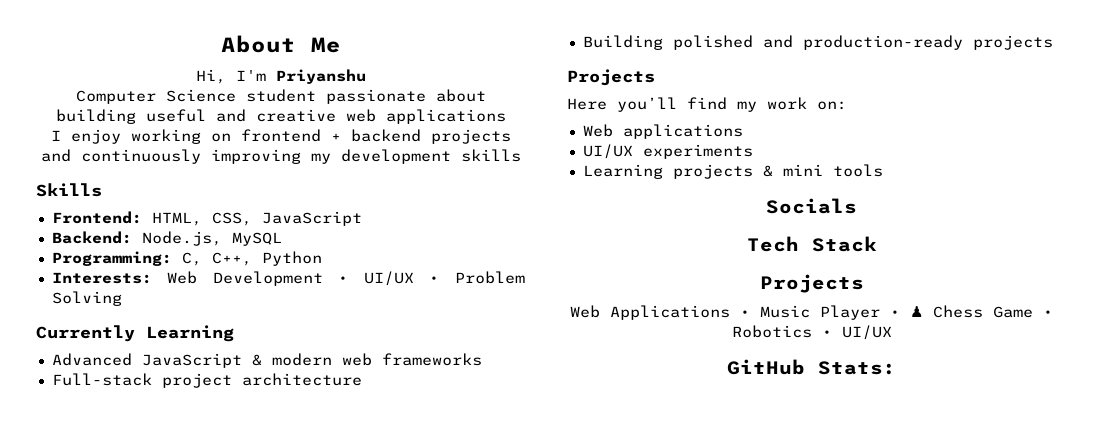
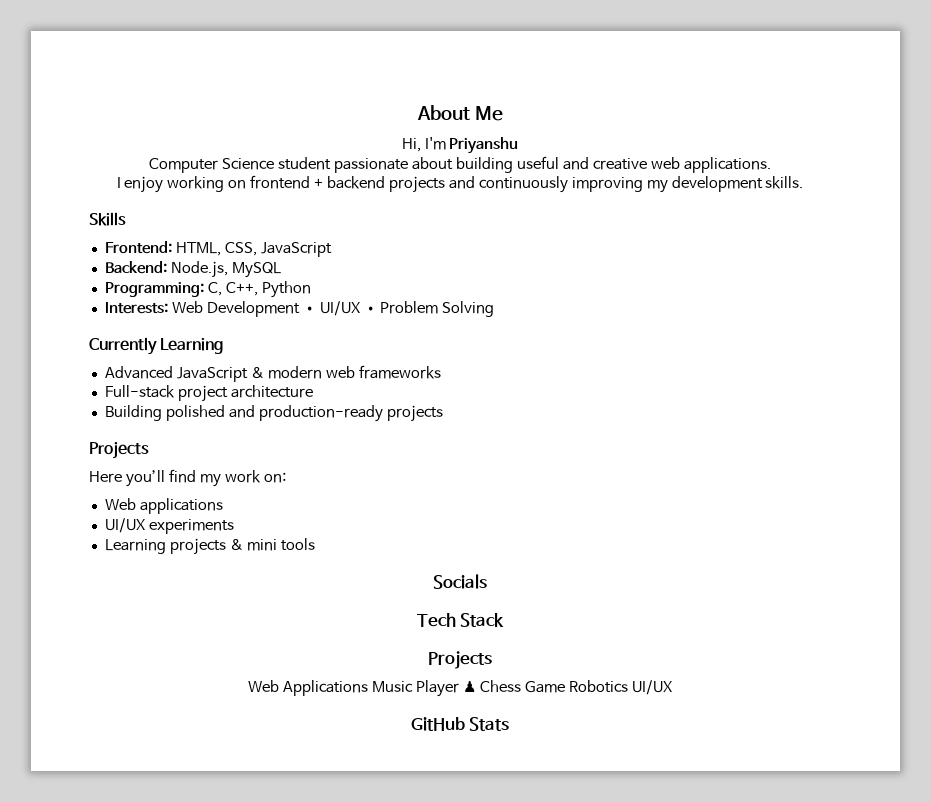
- Computer Science student passionate about building useful and creative web applications
+ Computer Science student passionate about building useful and creative web applications.
- I enjoy working on frontend + backend projects and continuously improving my development skills
+ I enjoy working on frontend + backend projects and continuously improving my development skills.
- Web Applications • Music Player • ♟ Chess Game • Robotics • UI/UX
+ Web Applications Music Player ♟ Chess Game Robotics UI/UX
- GitHub Stats:
+ GitHub Stats

